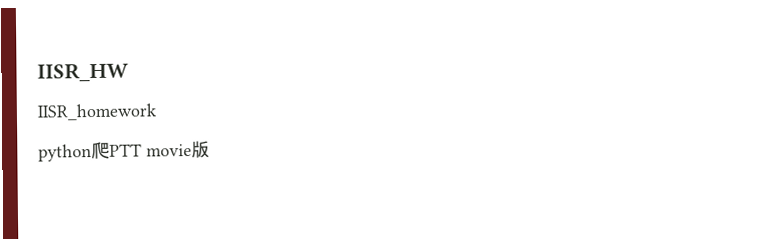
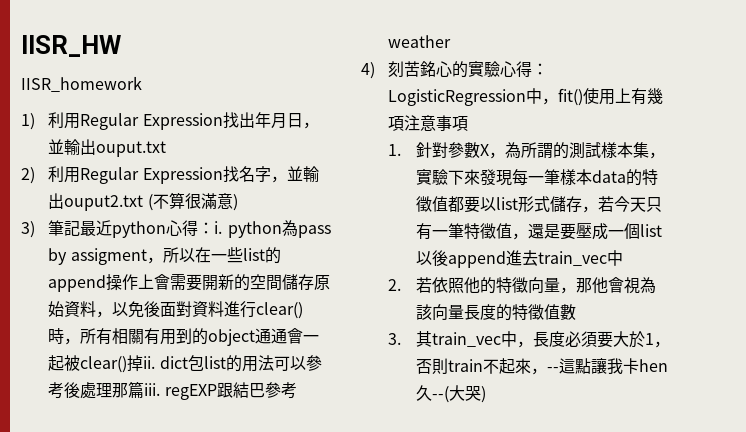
- python爬PTT movie版
+ 1)利用Regular Expression找出年月日，並輸出ouput.txt
+ 2)利用Regular Expression找名字，並輸出ouput2.txt (不算很滿意)
+ 3)筆記最近python心得：i. python為pass by assigment，所以在一些list的append操作上會需要開新的空間儲存原始資料，以免後面對資料進行clear()時，所有相關有用到的object通通會一起被clear()掉ii. dict包list的用法可以參考後處理那篇iii. regEXP跟結巴參考weather
+ 4)刻苦銘心的實驗心得：LogisticRegression中，fit()使用上有幾項注意事項
+ 1.針對參數X，為所謂的測試樣本集，實驗下來發現每一筆樣本data的特徵值都要以list形式儲存，若今天只有一筆特徵值，還是要壓成一個list以後append進去train_vec中
+ 2.若依照他的特徵向量，那他會視為該向量長度的特徵值數
+ 3.其train_vec中，長度必須要大於1，否則train不起來，--這點讓我卡hen久--(大哭)

